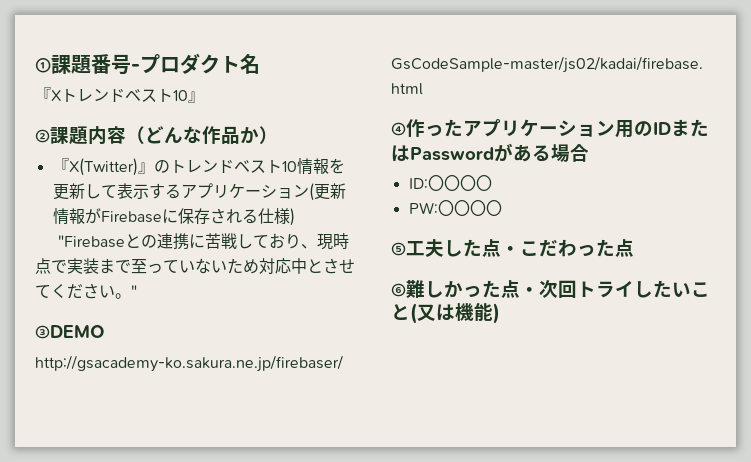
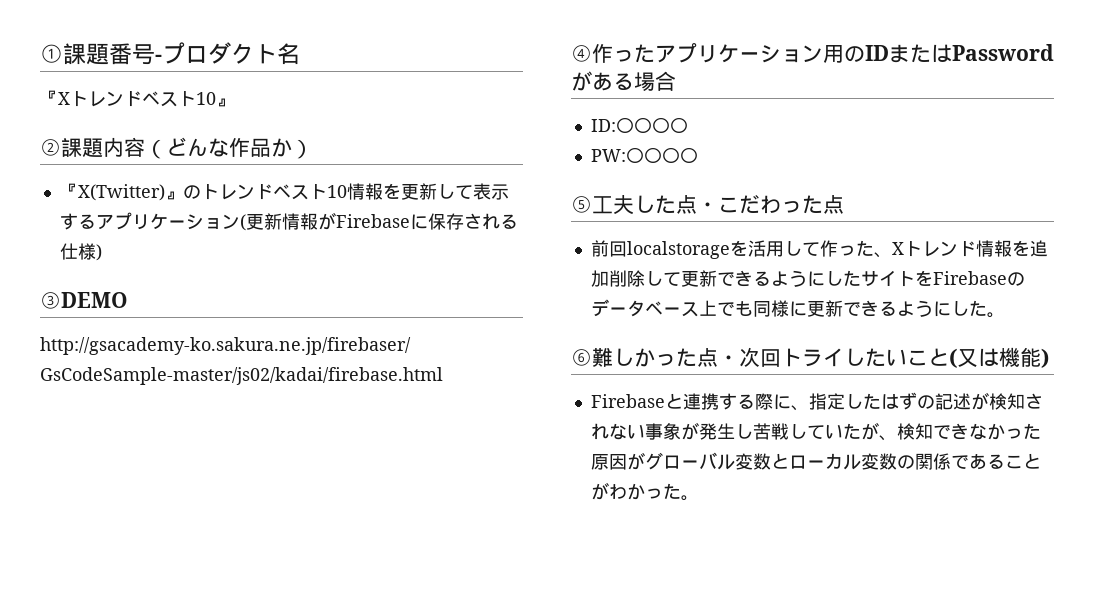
- "Firebaseとの連携に苦戦しており、現時点で実装まで至っていないため対応中とさせてください。"
+ 前回localstorageを活用して作った、Xトレンド情報を追加削除して更新できるようにしたサイトをFirebaseのデータベース上でも同様に更新できるようにした。
+ Firebaseと連携する際に、指定したはずの記述が検知されない事象が発生し苦戦していたが、検知できなかった原因がグローバル変数とローカル変数の関係であることがわかった。

